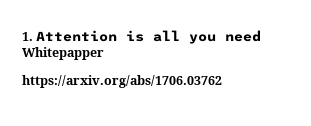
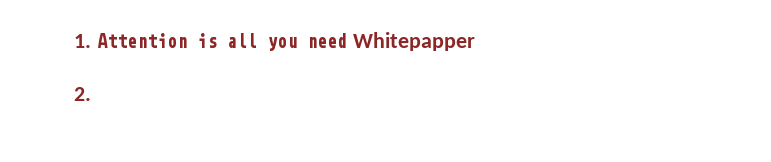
- https://arxiv.org/abs/1706.03762
+ 2.

